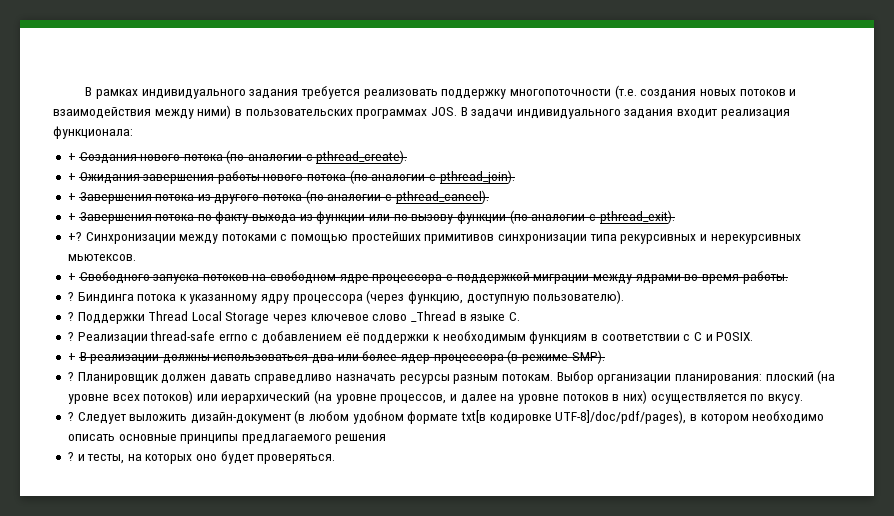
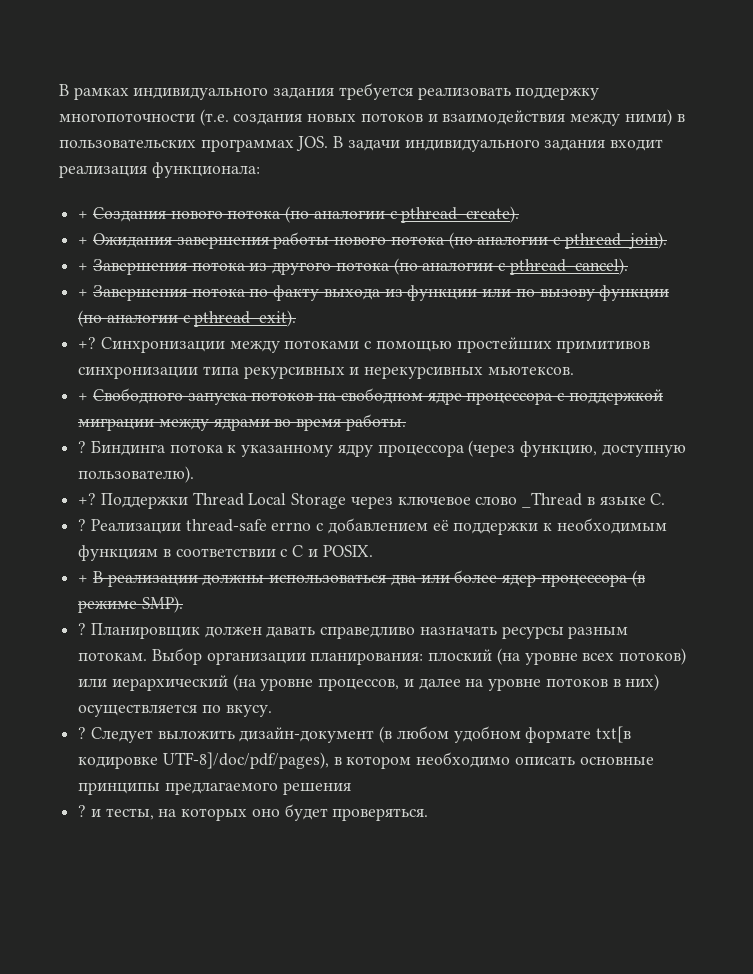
  Биндинга потока к указанному ядру процессора (через функцию, доступную пользователю).
- ?
+ +?

